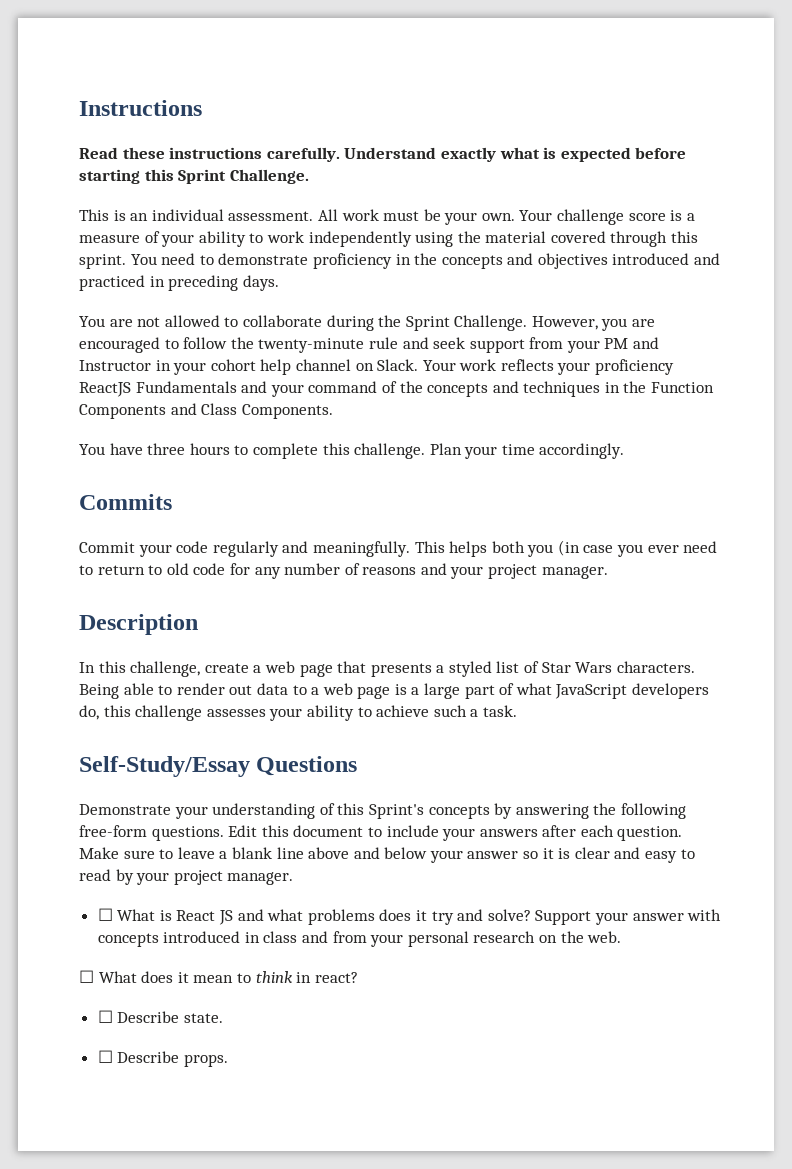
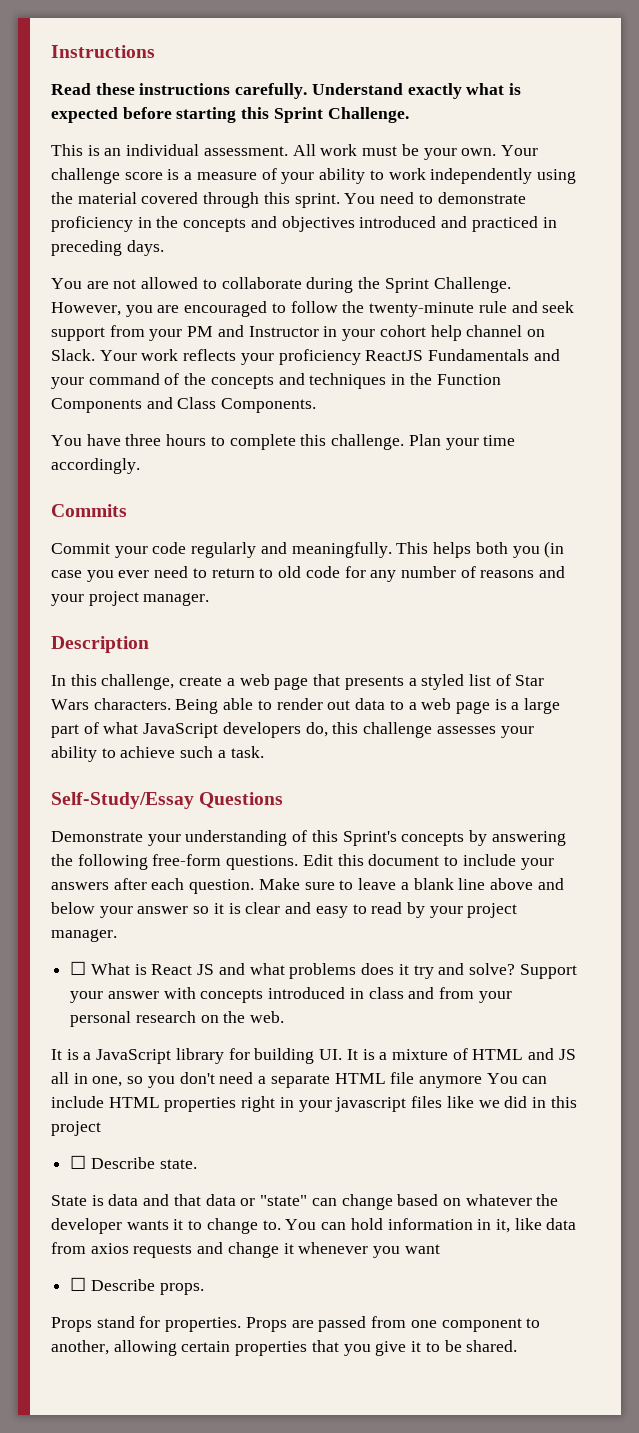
- ☐ What does it mean to think in react?
+ It is a JavaScript library for building UI. It is a mixture of HTML and JS all in one, so you don't need a separate HTML file anymore You can include HTML properties right in your javascript files like we did in this project
  ☐ Describe state.
+ State is data and that data or "state" can change based on whatever the developer wants it to change to. You can hold information in it, like data from axios requests and change it whenever you want
  ☐ Describe props.
+ Props stand for properties. Props are passed from one component to another, allowing certain properties that you give it to be shared.

